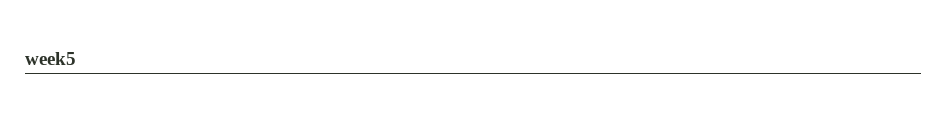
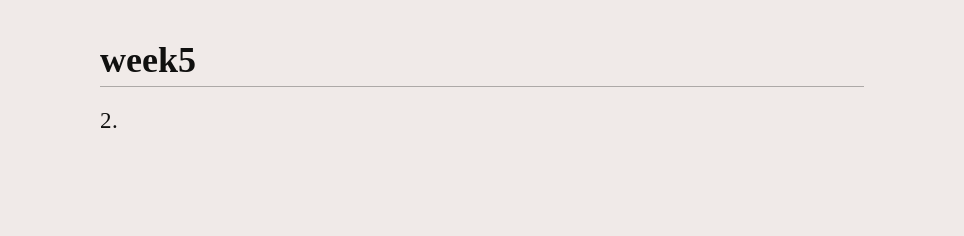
+ 2.

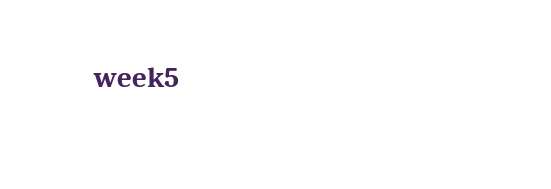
- 2.

